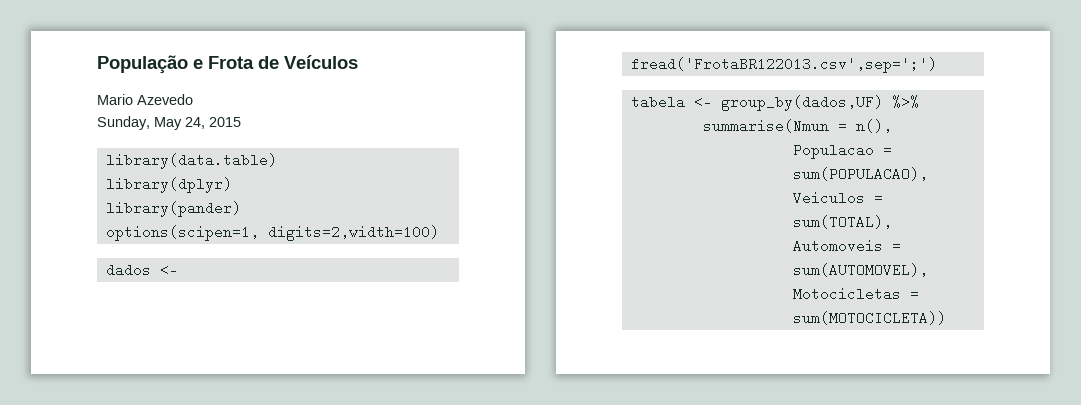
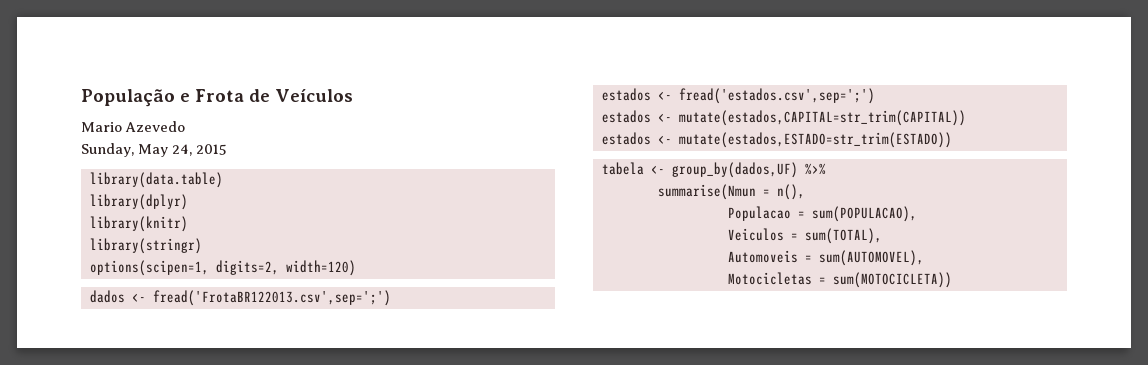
- library(pander)
+ library(knitr)
+ library(stringr)
- options(scipen=1, digits=2,width=100)
+ options(scipen=1, digits=2, width=120)
+ estados <- fread('estados.csv',sep=';')
+ estados <- mutate(estados,CAPITAL=str_trim(CAPITAL))
+ estados <- mutate(estados,ESTADO=str_trim(ESTADO))

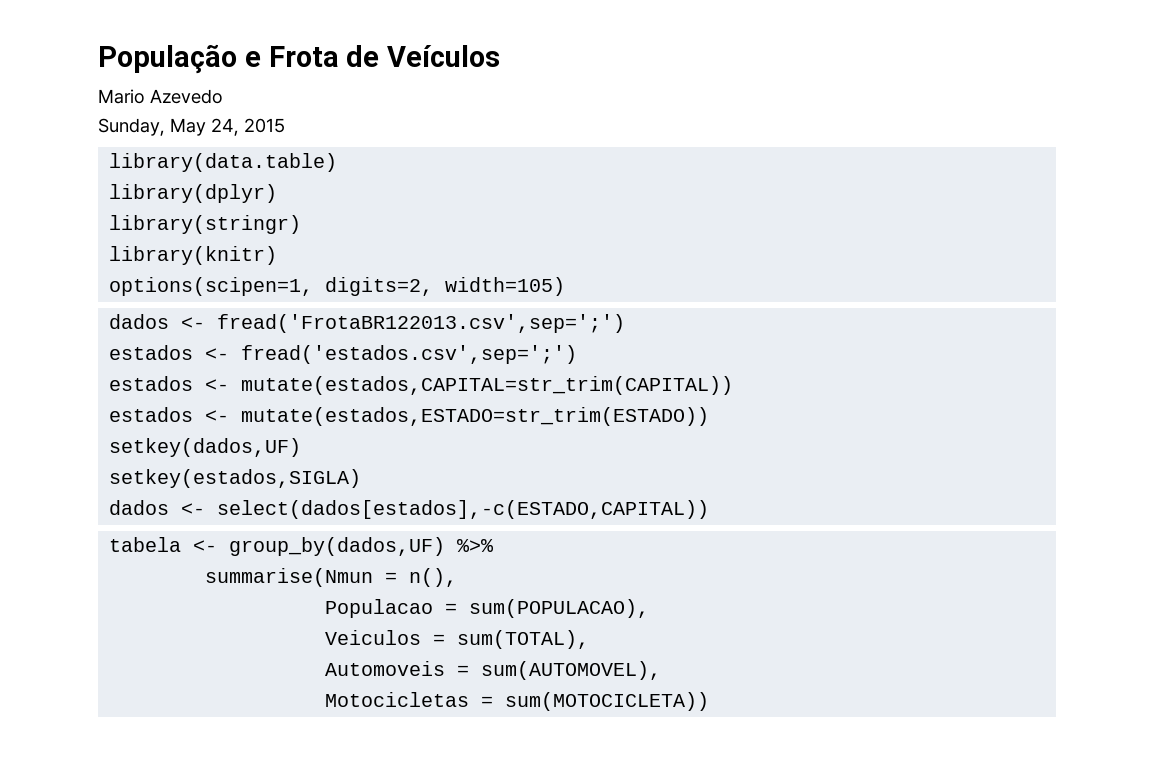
+ library(stringr)
- library(stringr)
- options(scipen=1, digits=2, width=120)
+ options(scipen=1, digits=2, width=105)
+ setkey(dados,UF)
+ setkey(estados,SIGLA)
+ dados <- select(dados[estados],-c(ESTADO,CAPITAL))

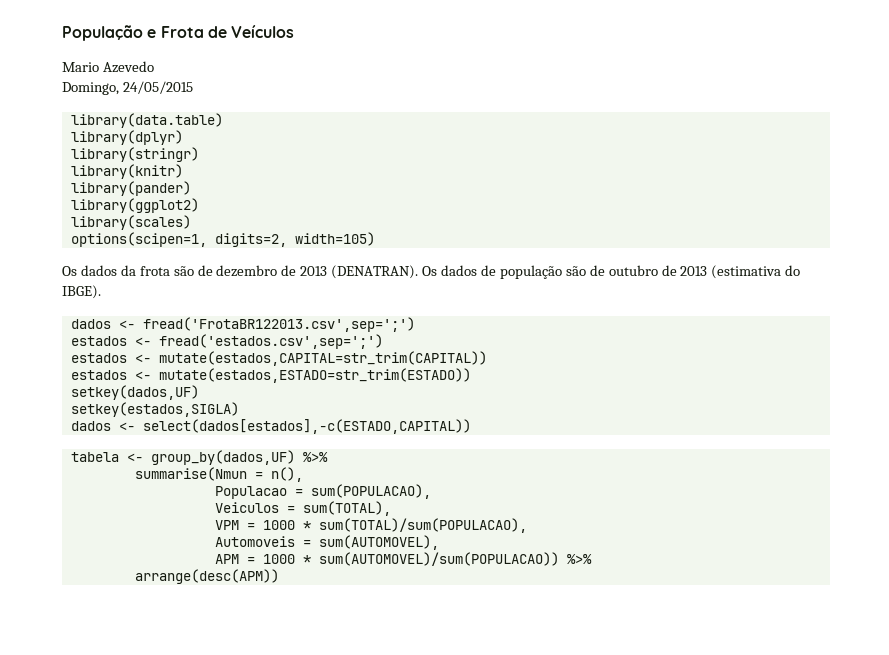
- Sunday, May 24, 2015
+ Domingo, 24/05/2015
+ library(pander)
+ library(ggplot2)
+ library(scales)
+ Os dados da frota são de dezembro de 2013 (DENATRAN). Os dados de população são de outubro de 2013 (estimativa do IBGE).
+ VPM = 1000 * sum(TOTAL)/sum(POPULACAO),
  Automoveis = sum(AUTOMOVEL),
- Motocicletas = sum(MOTOCICLETA))
+ APM = 1000 * sum(AUTOMOVEL)/sum(POPULACAO)) %>%
+ arrange(desc(APM))

